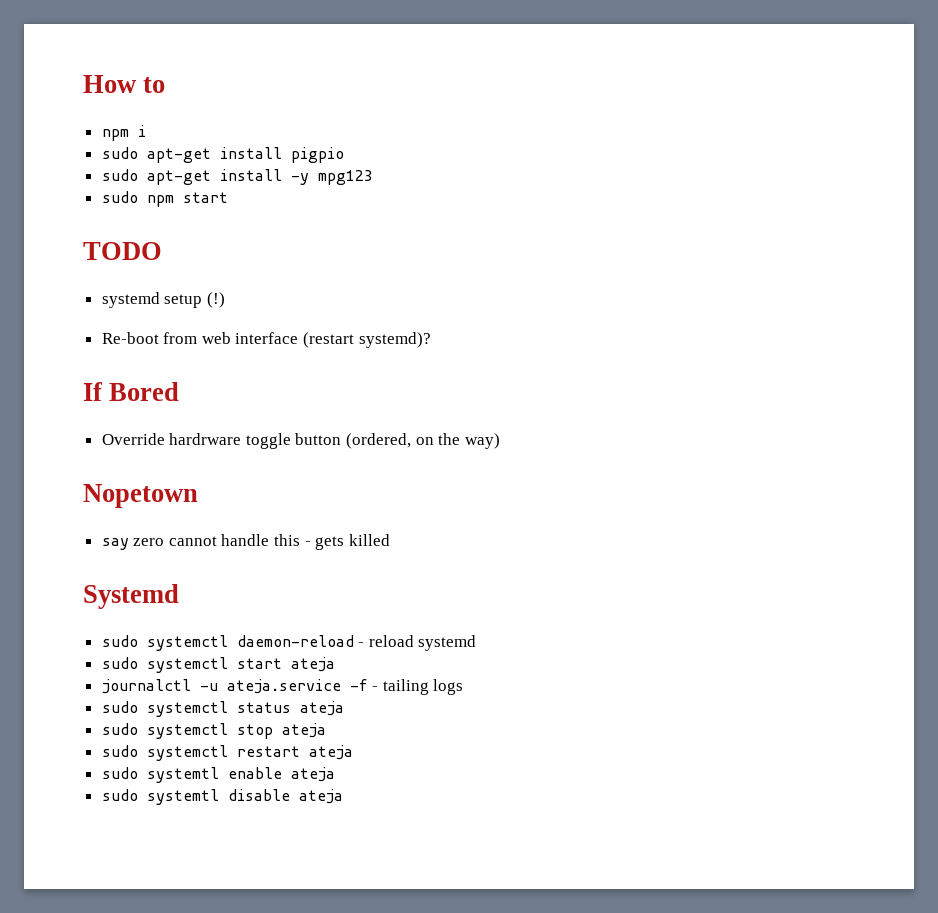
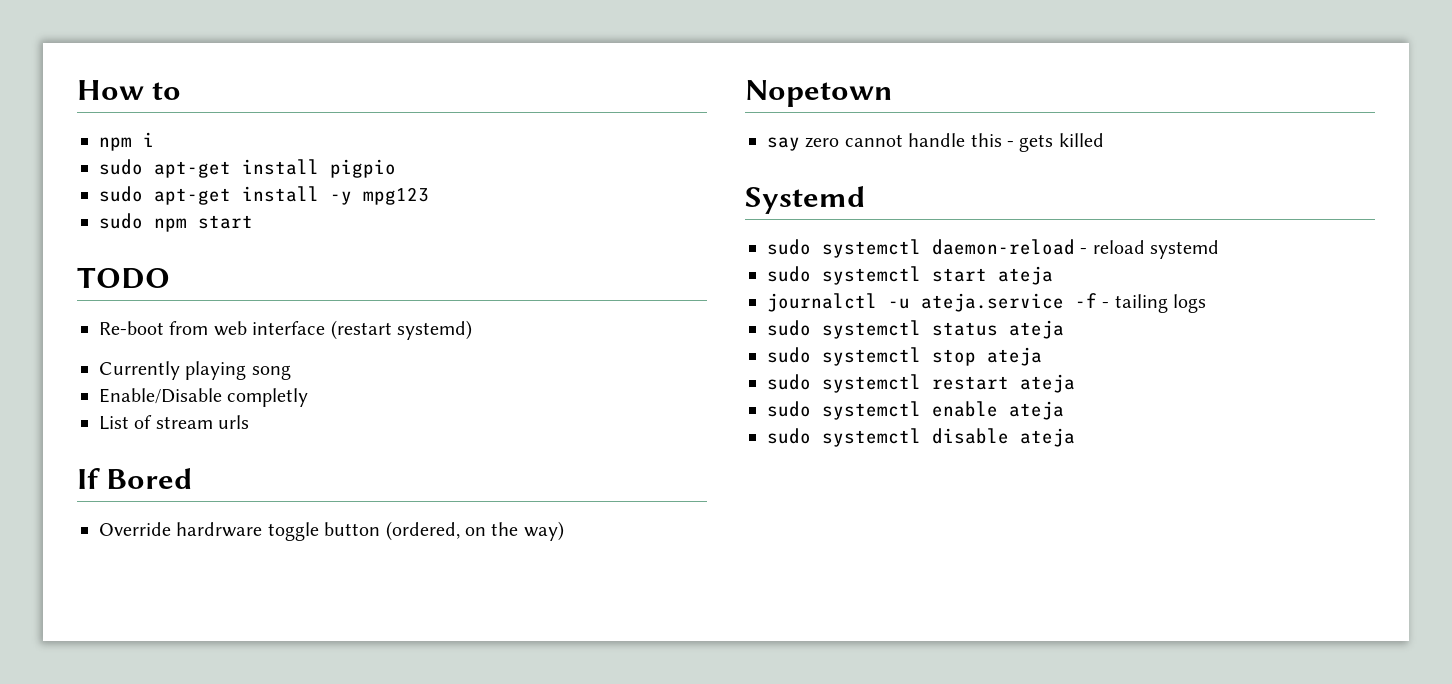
- systemd setup (!)
- Re-boot from web interface (restart systemd)?
+ Re-boot from web interface (restart systemd)
+ Currently playing song
+ Enable/Disable completly
+ List of stream urls
- sudo systemtl enable ateja
+ sudo systemctl enable ateja
- sudo systemtl disable ateja
+ sudo systemctl disable ateja

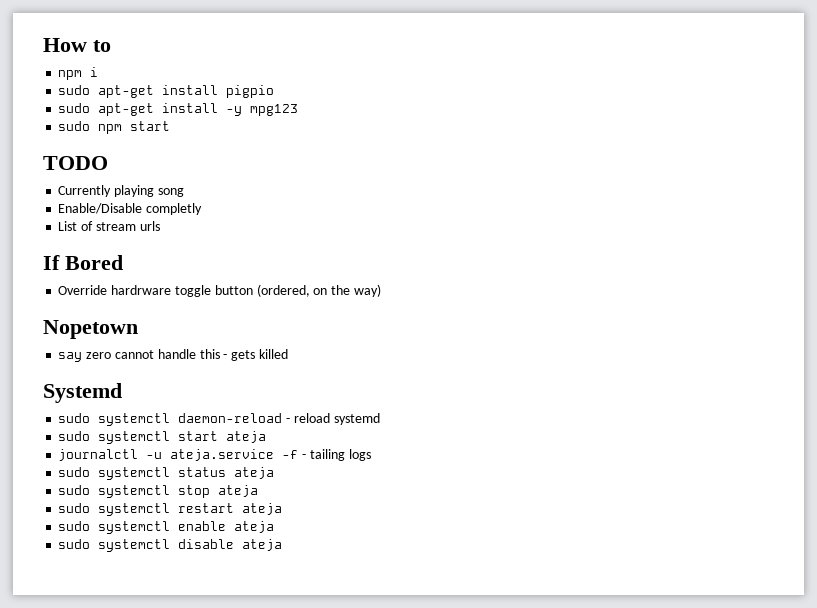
- Re-boot from web interface (restart systemd)

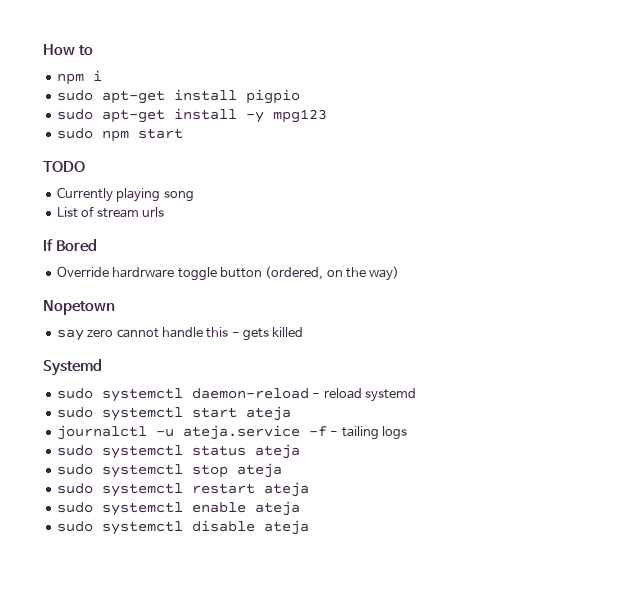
- Enable/Disable completly

